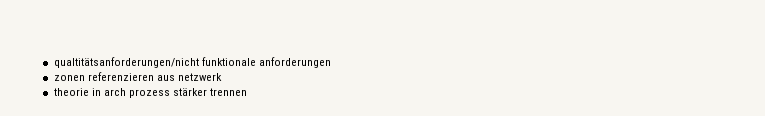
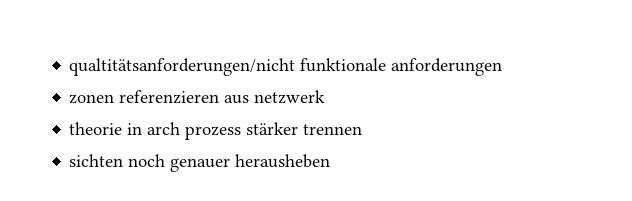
+ sichten noch genauer herausheben

